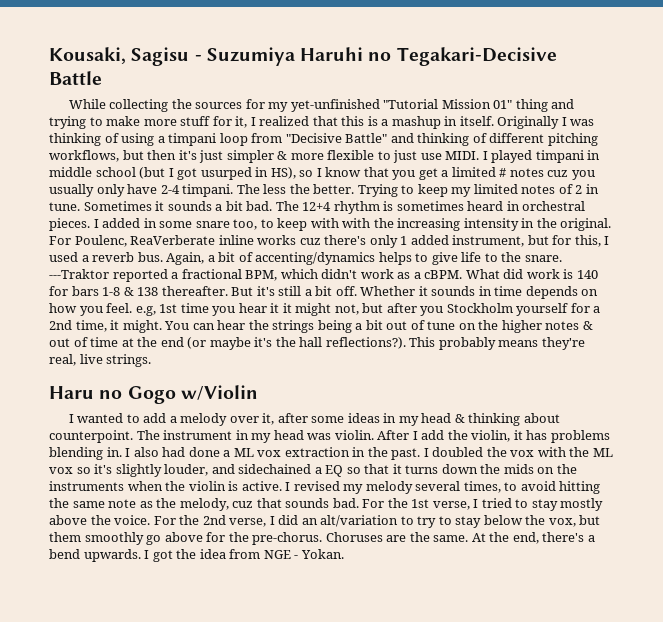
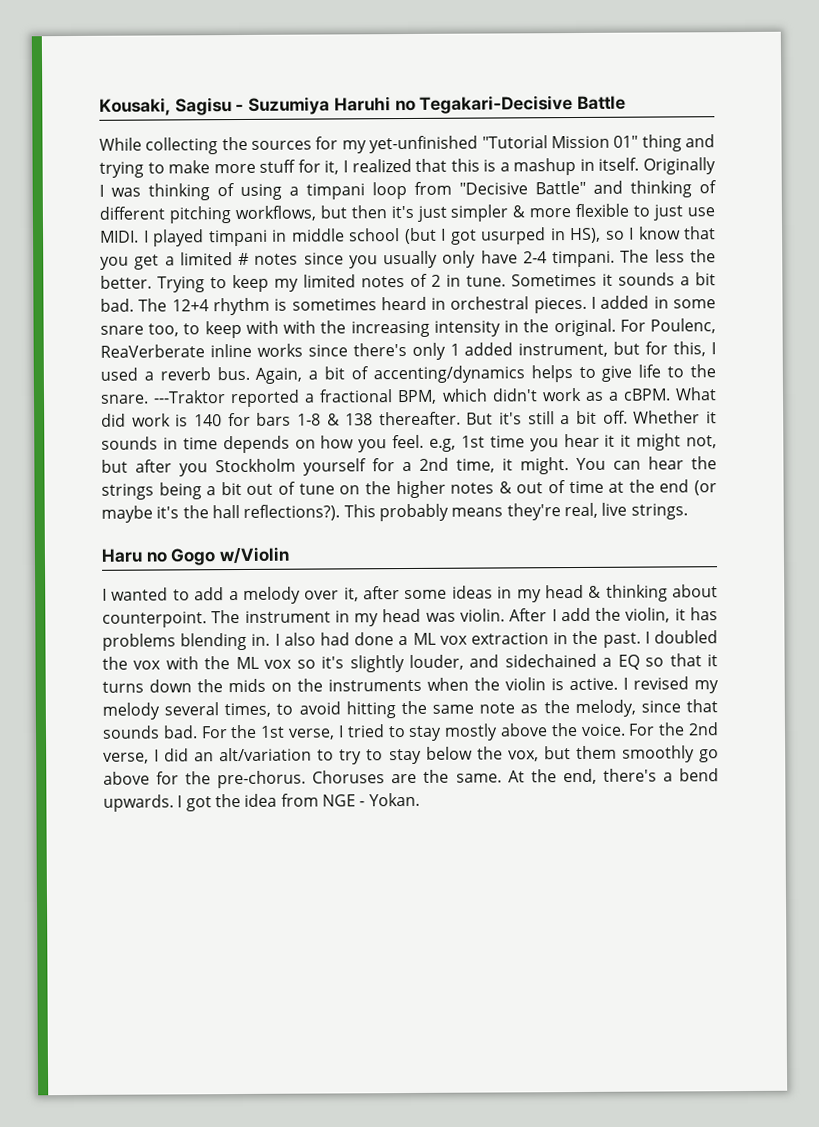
- I played timpani in middle school (but I got usurped in HS), so I know that you get a limited # notes cuz you usually only have 2-4 timpani.
+ I played timpani in middle school (but I got usurped in HS), so I know that you get a limited # notes since you usually only have 2-4 timpani.
- For Poulenc, ReaVerberate inline works cuz there's only 1 added instrument, but for this, I used a reverb bus.
+ For Poulenc, ReaVerberate inline works since there's only 1 added instrument, but for this, I used a reverb bus.
- I revised my melody several times, to avoid hitting the same note as the melody, cuz that sounds bad.
+ I revised my melody several times, to avoid hitting the same note as the melody, since that sounds bad.

